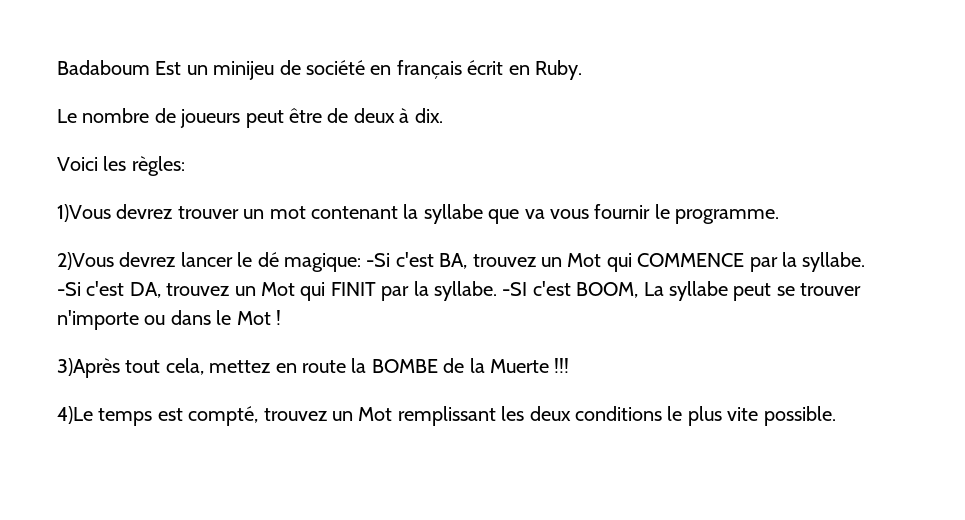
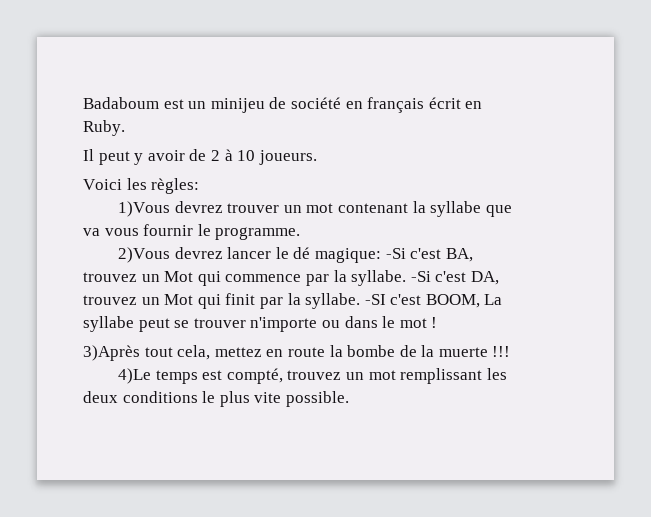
- Badaboum Est un minijeu de société en français écrit en Ruby.
+ Badaboum est un minijeu de société en français écrit en Ruby.
- Le nombre de joueurs peut être de deux à dix.
+ Il peut y avoir de 2 à 10 joueurs.
- 2)Vous devrez lancer le dé magique: -Si c'est BA, trouvez un Mot qui COMMENCE par la syllabe.
+ 2)Vous devrez lancer le dé magique: -Si c'est BA, trouvez un Mot qui commence par la syllabe.
- -Si c'est DA, trouvez un Mot qui FINIT par la syllabe.
+ -Si c'est DA, trouvez un Mot qui finit par la syllabe.
- -SI c'est BOOM, La syllabe peut se trouver n'importe ou dans le Mot !
+ -SI c'est BOOM, La syllabe peut se trouver n'importe ou dans le mot !
- 3)Après tout cela, mettez en route la BOMBE de la Muerte !!!
+ 3)Après tout cela, mettez en route la bombe de la muerte !!!
- 4)Le temps est compté, trouvez un Mot remplissant les deux conditions le plus vite possible.
+ 4)Le temps est compté, trouvez un mot remplissant les deux conditions le plus vite possible.

